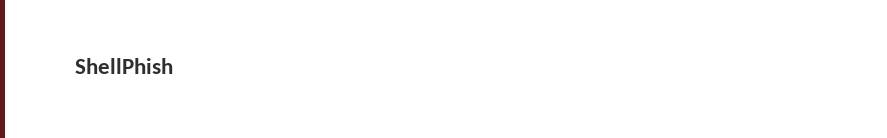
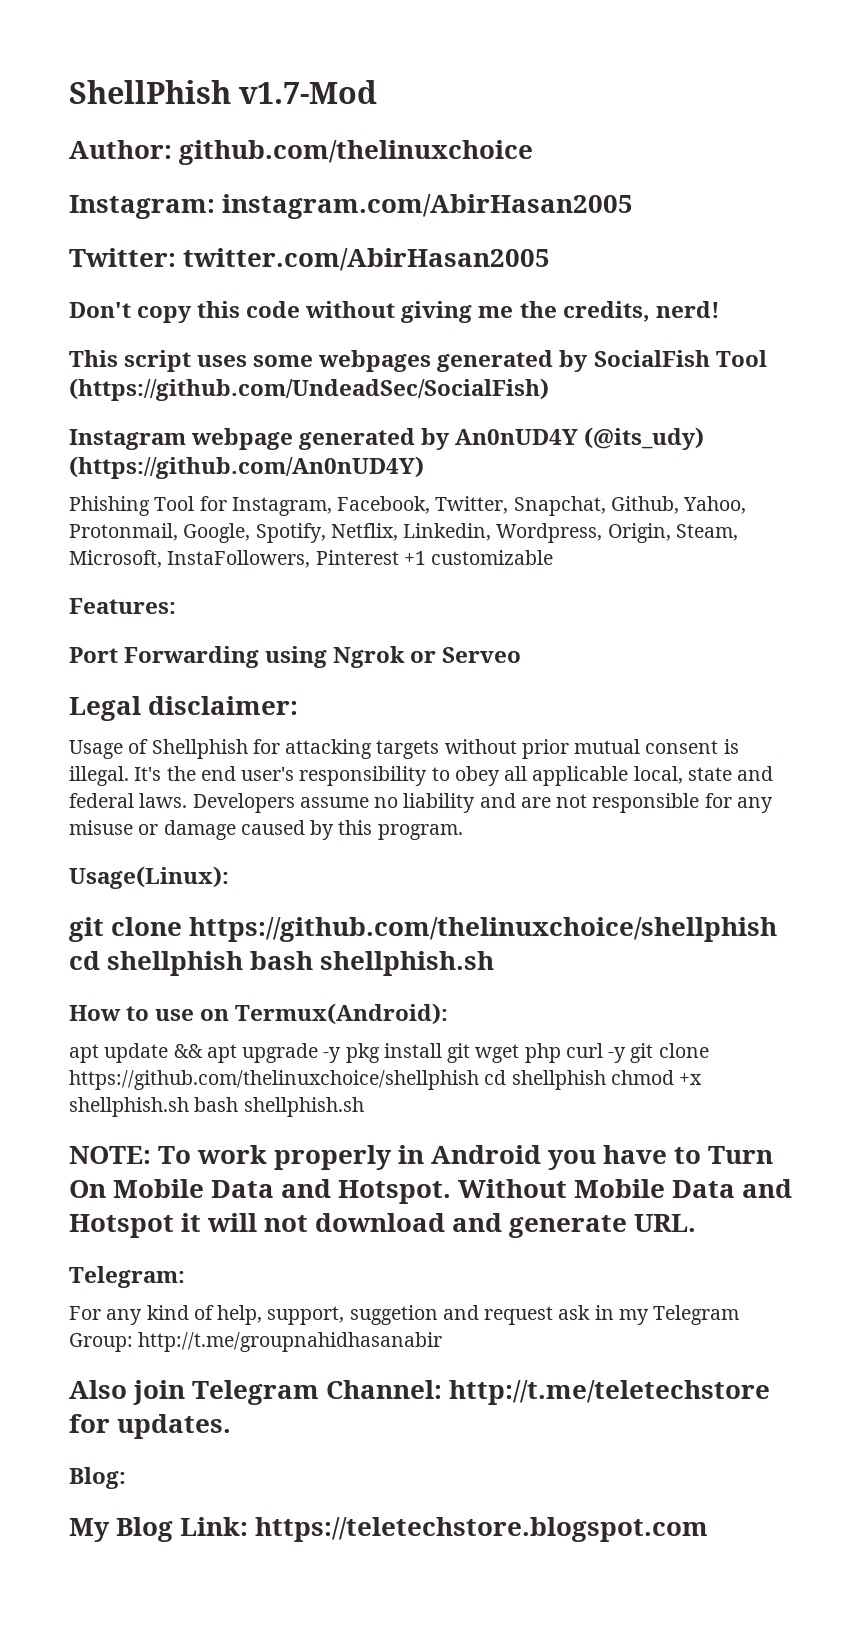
- ShellPhish
+ ShellPhish v1.7-Mod
+ Author: github.com/thelinuxchoice
+ Instagram: instagram.com/AbirHasan2005
+ Twitter: twitter.com/AbirHasan2005
+ Don't copy this code without giving me the credits, nerd!
+ This script uses some webpages generated by SocialFish Tool (https://github.com/UndeadSec/SocialFish)
+ Instagram webpage generated by An0nUD4Y (@its_udy) (https://github.com/An0nUD4Y)
+ Phishing Tool for Instagram, Facebook, Twitter, Snapchat, Github, Yahoo, Protonmail, Google, Spotify, Netflix, Linkedin, Wordpress, Origin, Steam, Microsoft, InstaFollowers, Pinterest +1 customizable
+ Features:
+ Port Forwarding using Ngrok or Serveo
+ Legal disclaimer:
+ Usage of Shellphish for attacking targets without prior mutual consent is illegal. It's the end user's responsibility to obey all applicable local, state and federal laws. Developers assume no liability and are not responsible for any misuse or damage caused by this program.
+ Usage(Linux):
+ git clone https://github.com/thelinuxchoice/shellphish cd shellphish bash shellphish.sh
+ How to use on Termux(Android):
+ apt update && apt upgrade -y pkg install git wget php curl -y git clone https://github.com/thelinuxchoice/shellphish cd shellphish chmod +x shellphish.sh bash shellphish.sh
+ NOTE: To work properly in Android you have to Turn On Mobile Data and Hotspot. Without Mobile Data and Hotspot it will not download and generate URL.
+ Telegram:
+ For any kind of help, support, suggetion and request ask in my Telegram Group: http://t.me/groupnahidhasanabir
+ Also join Telegram Channel: http://t.me/teletechstore for updates.
+ Blog:
+ My Blog Link: https://teletechstore.blogspot.com

